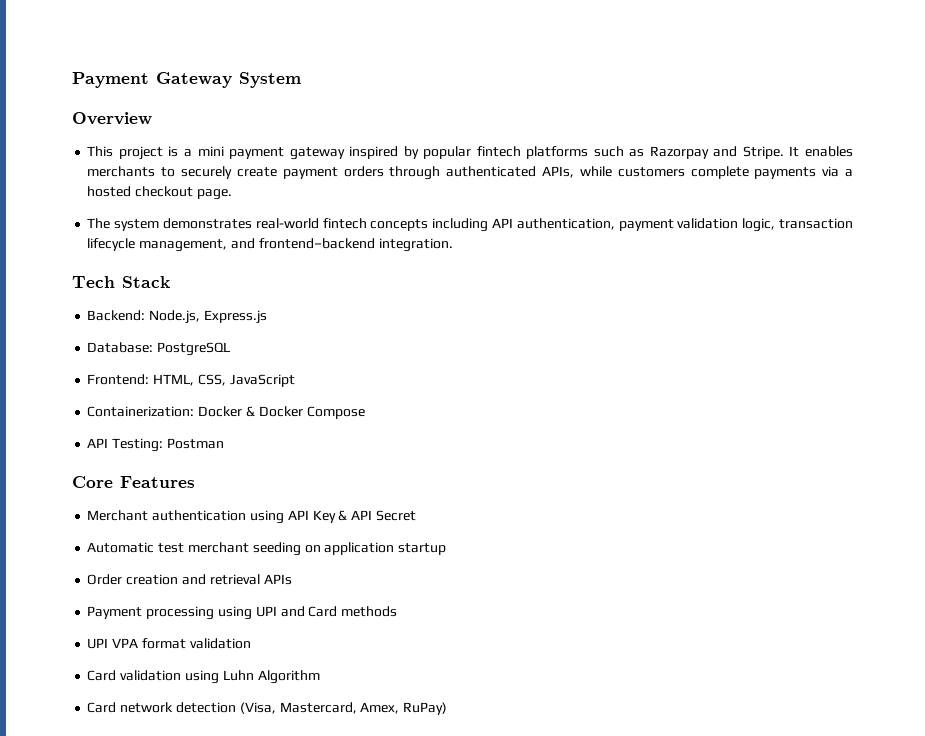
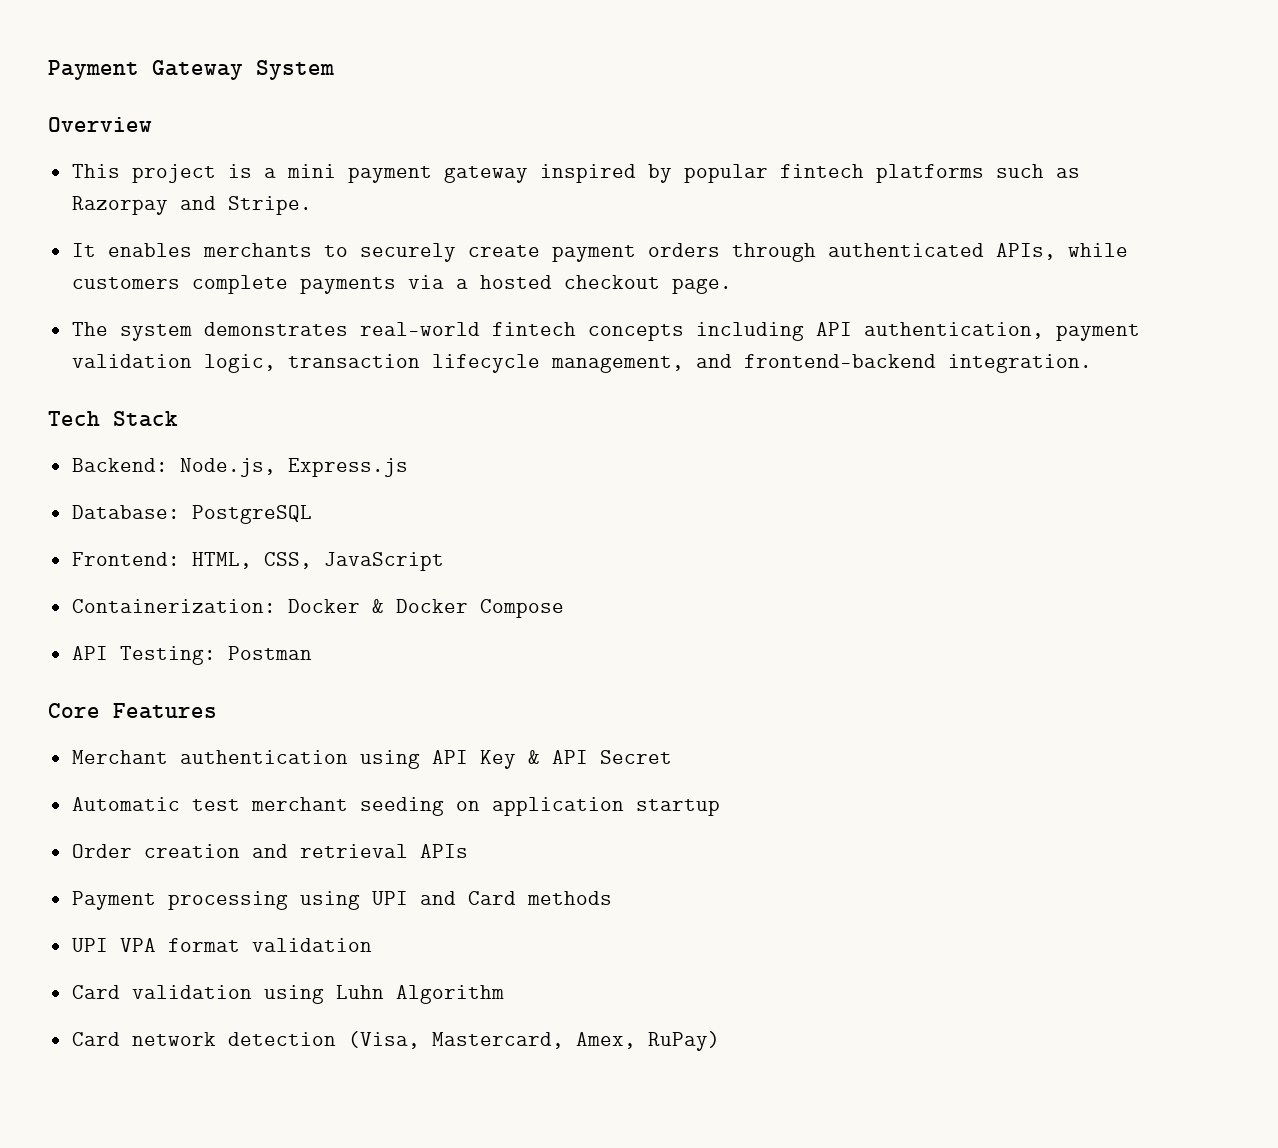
- This project is a mini payment gateway inspired by popular fintech platforms such as Razorpay and Stripe. It enables merchants to securely create payment orders through authenticated APIs, while customers complete payments via a hosted checkout page.
+ This project is a mini payment gateway inspired by popular fintech platforms such as Razorpay and Stripe.
+ It enables merchants to securely create payment orders through authenticated APIs, while customers complete payments via a hosted checkout page.

